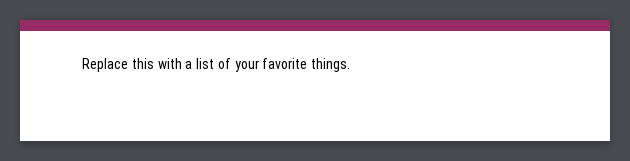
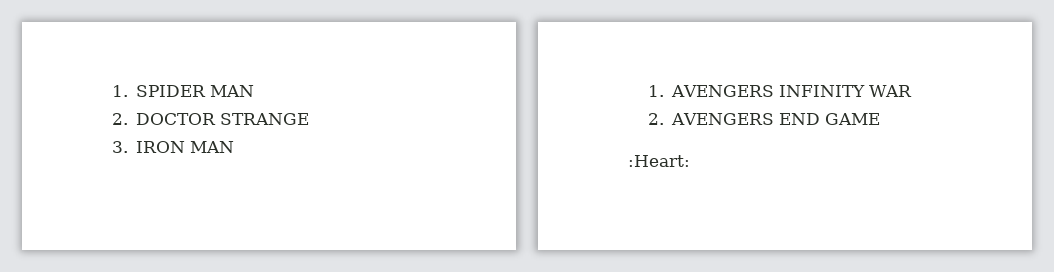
- Replace this with a list of your favorite things.
+ 1. SPIDER MAN
+ 2. DOCTOR STRANGE
+ 3. IRON MAN
+ 1. AVENGERS INFINITY WAR
+ 2. AVENGERS END GAME
+ :Heart:

